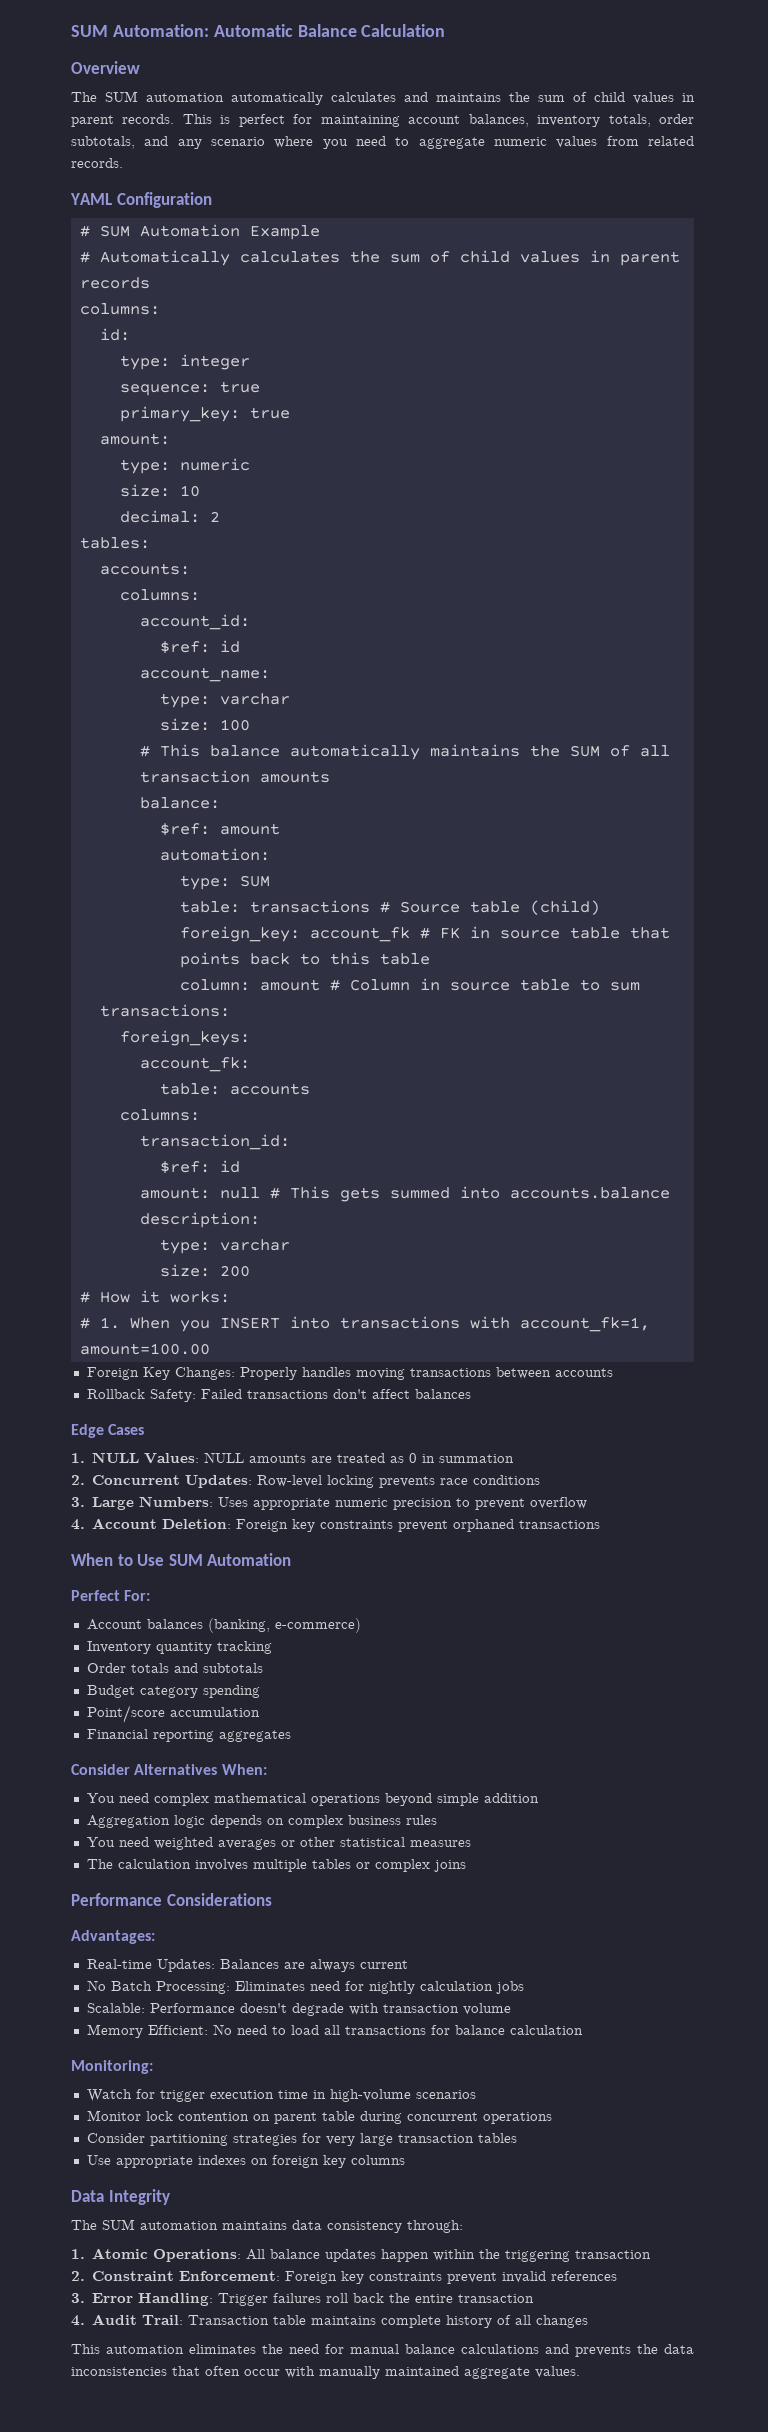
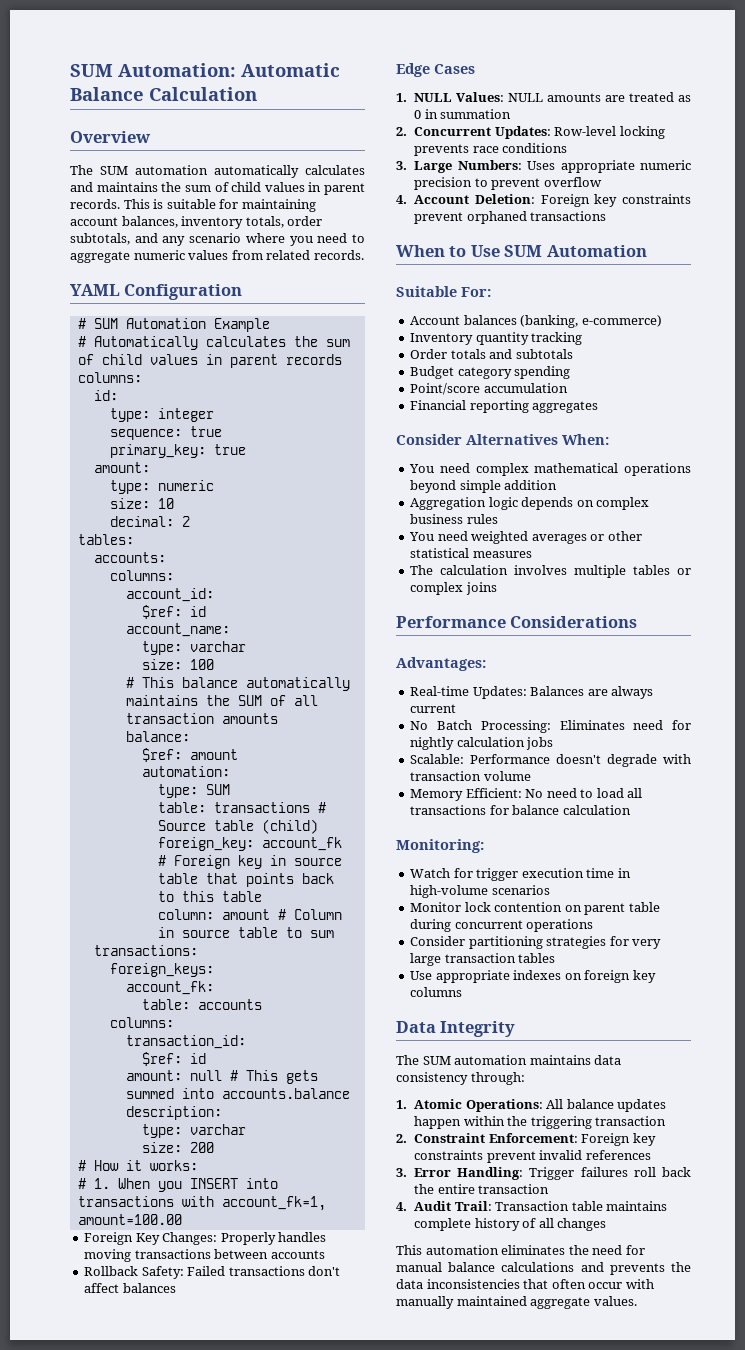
- This is perfect for maintaining account balances, inventory totals, order subtotals, and any scenario where you need to aggregate numeric values from related records.
+ This is suitable for maintaining account balances, inventory totals, order subtotals, and any scenario where you need to aggregate numeric values from related records.
- foreign_key: account_fk # FK in source table that points back to this table
+ foreign_key: account_fk # Foreign key in source table that points back to this table
- Perfect For:
+ Suitable For:

